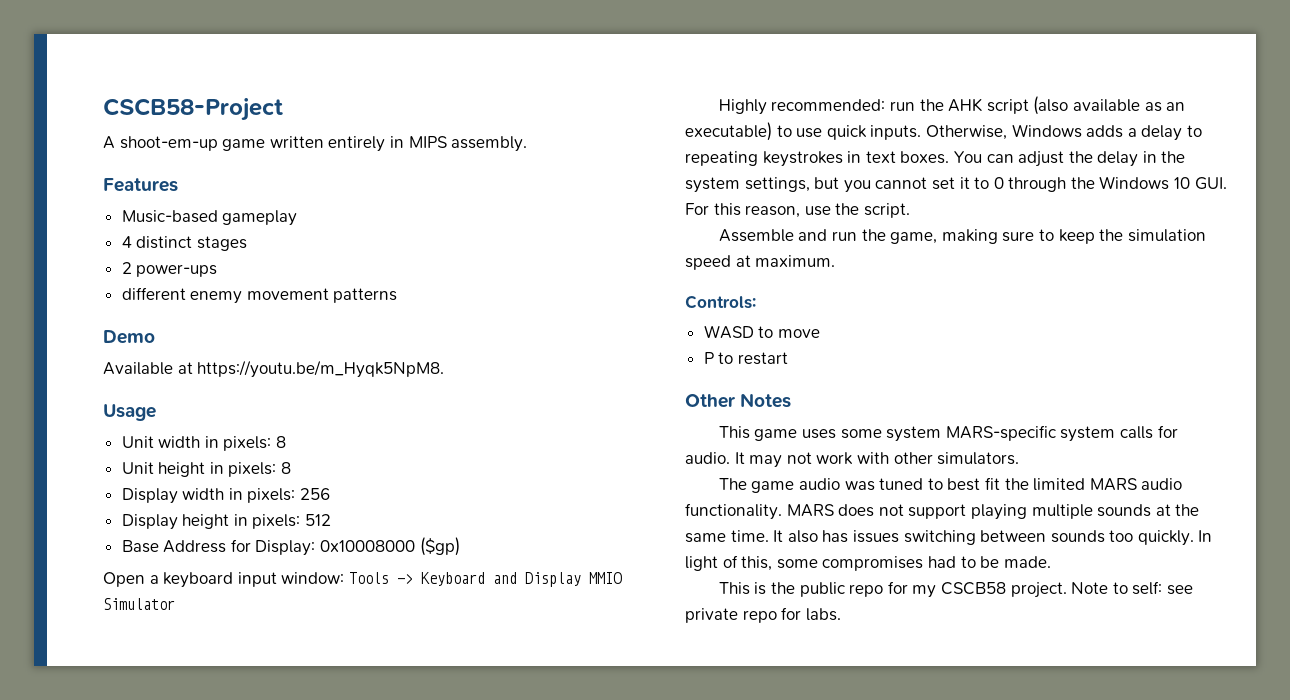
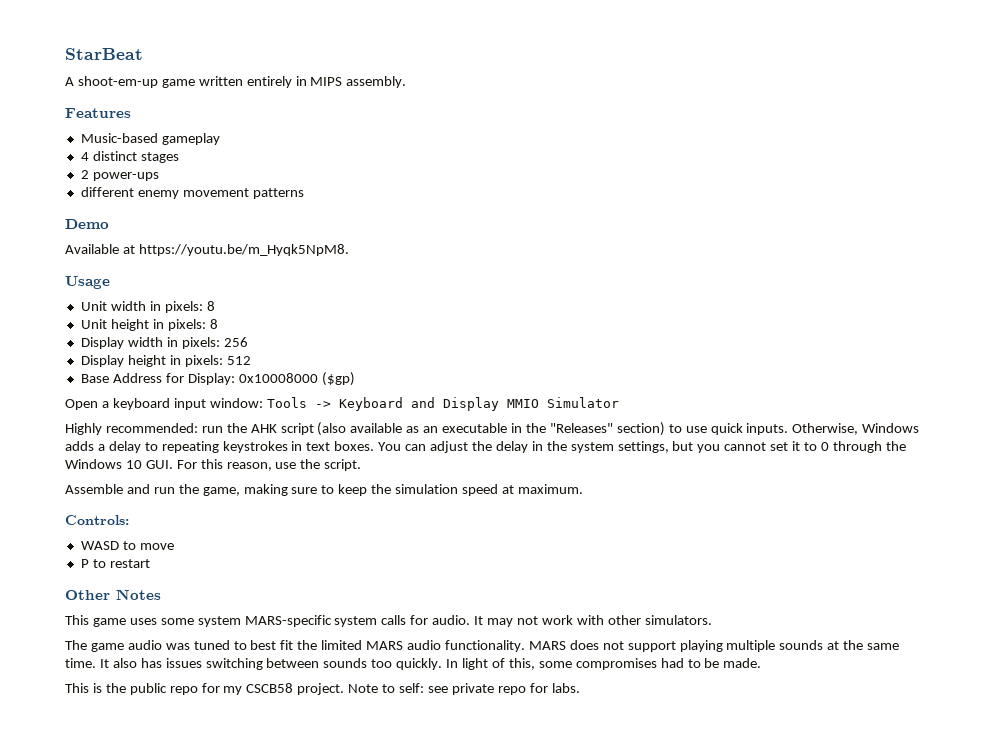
- CSCB58-Project
+ StarBeat
- Highly recommended: run the AHK script (also available as an executable) to use quick inputs.
+ Highly recommended: run the AHK script (also available as an executable in the "Releases" section) to use quick inputs.

